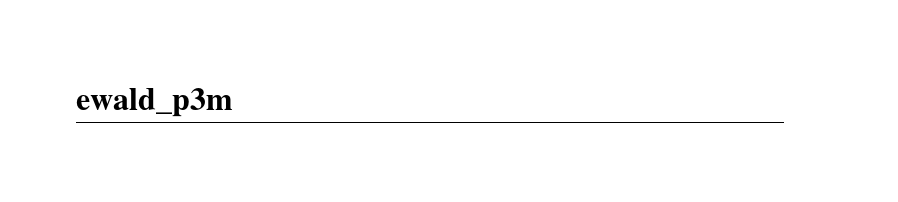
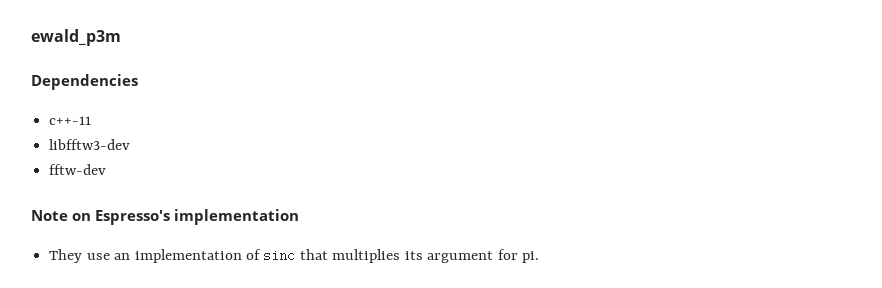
+ Dependencies
+ c++-11
+ libfftw3-dev
+ fftw-dev
+ Note on Espresso's implementation
+ They use an implementation of sinc that multiplies its argument for pi.

